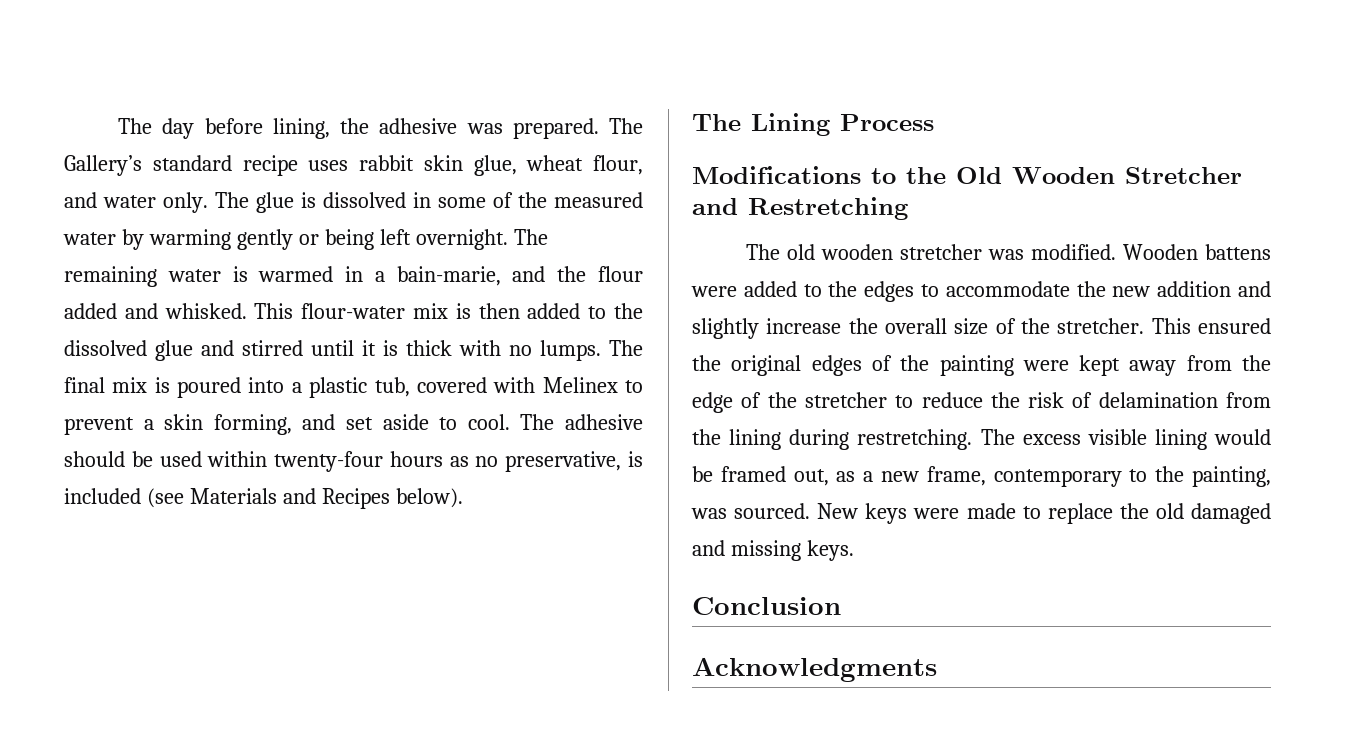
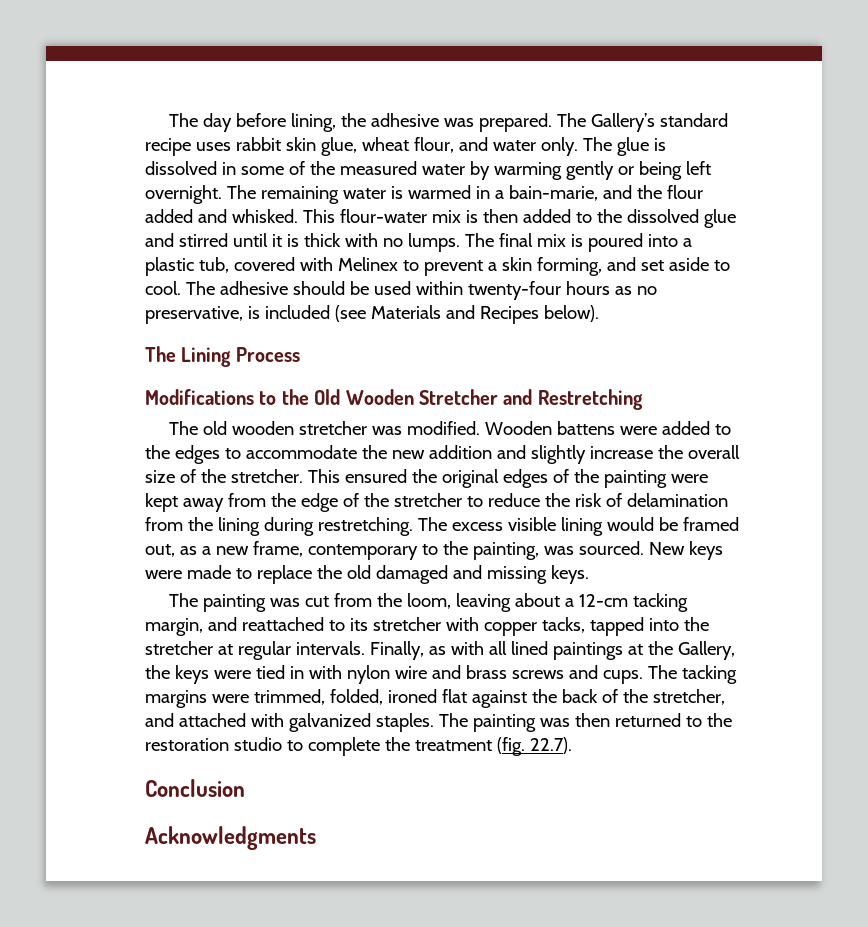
+ The painting was cut from the loom, leaving about a 12-cm tacking margin, and reattached to its stretcher with copper tacks, tapped into the stretcher at regular intervals. Finally, as with all lined paintings at the Gallery, the keys were tied in with nylon wire and brass screws and cups. The tacking margins were trimmed, folded, ironed flat against the back of the stretcher, and attached with galvanized staples. The painting was then returned to the restoration studio to complete the treatment (fig. 22.7).

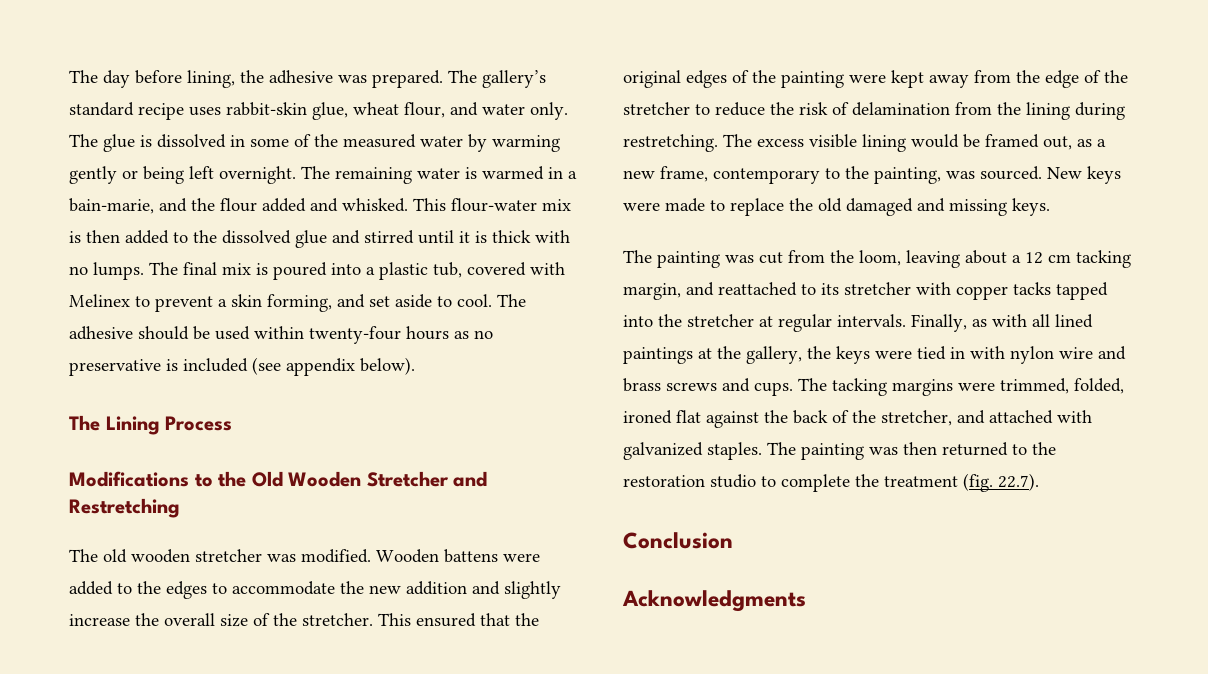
- The Gallery’s standard recipe uses rabbit skin glue, wheat flour, and water only.
+ The gallery’s standard recipe uses rabbit-skin glue, wheat flour, and water only.
- The adhesive should be used within twenty-four hours as no preservative, is included (see Materials and Recipes below).
+ The adhesive should be used within twenty-four hours as no preservative is included (see appendix below).
- This ensured the original edges of the painting were kept away from the edge of the stretcher to reduce the risk of delamination from the lining during restretching.
+ This ensured that the original edges of the painting were kept away from the edge of the stretcher to reduce the risk of delamination from the lining during restretching.
- The painting was cut from the loom, leaving about a 12-cm tacking margin, and reattached to its stretcher with copper tacks, tapped into the stretcher at regular intervals.
+ The painting was cut from the loom, leaving about a 12 cm tacking margin, and reattached to its stretcher with copper tacks tapped into the stretcher at regular intervals.
- Finally, as with all lined paintings at the Gallery, the keys were tied in with nylon wire and brass screws and cups.
+ Finally, as with all lined paintings at the gallery, the keys were tied in with nylon wire and brass screws and cups.

